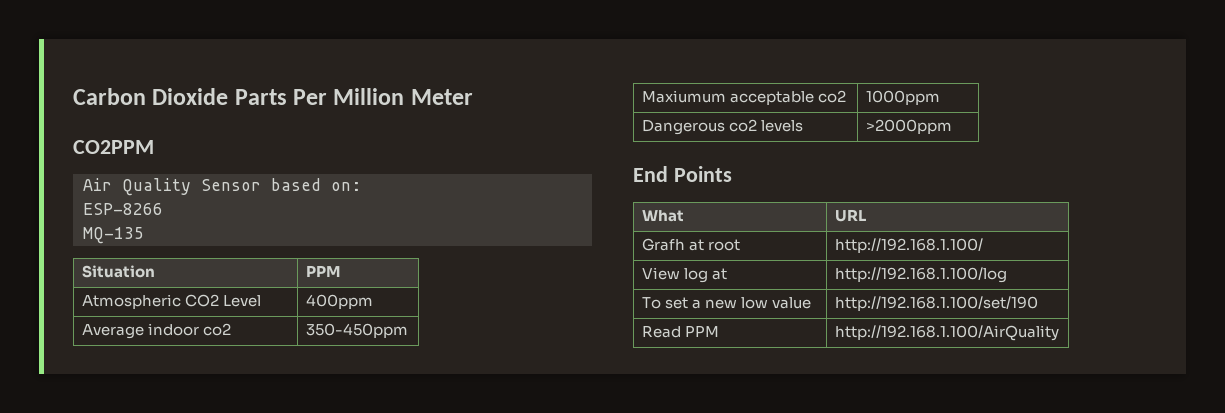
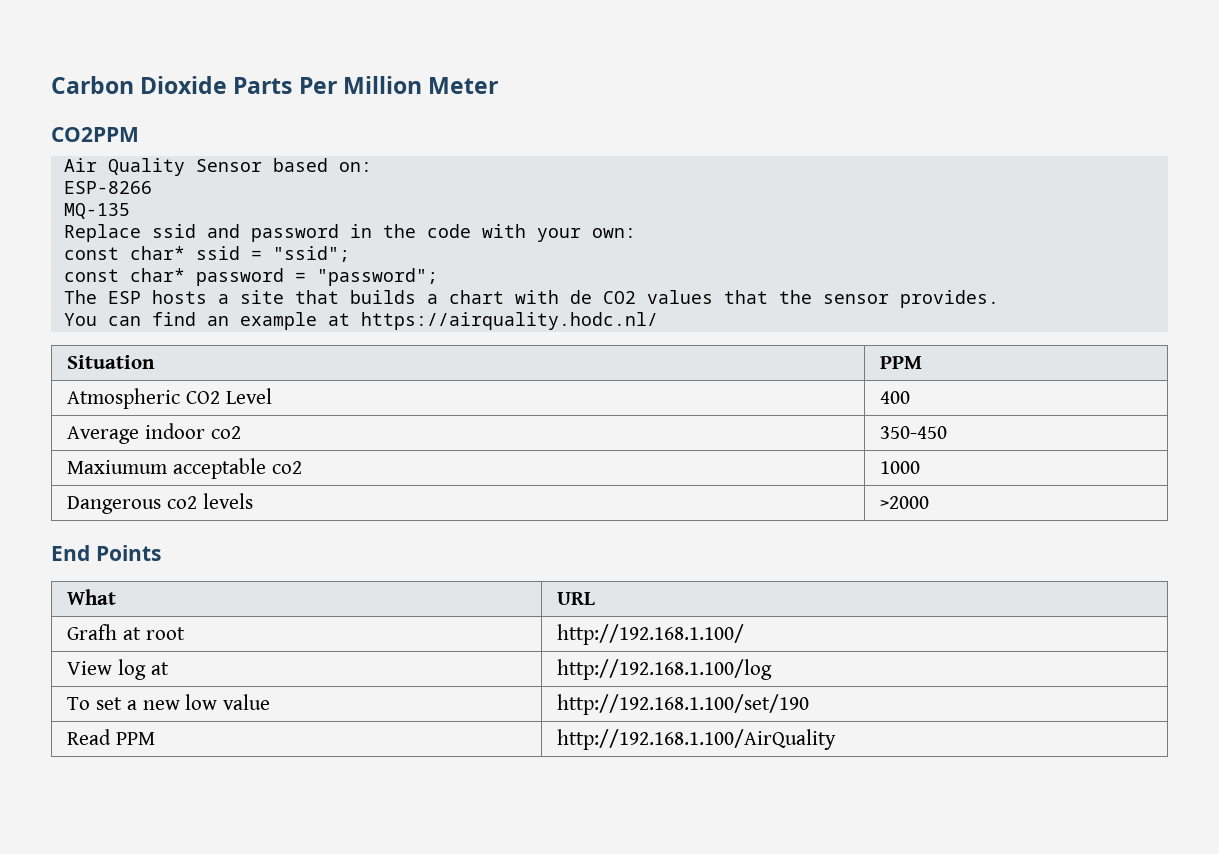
+ Replace ssid and password in the code with your own:
+ const char* ssid = "ssid";
+ const char* password = "password";
+ The ESP hosts a site that builds a chart with de CO2 values that the sensor provides.
+ You can find an example at https://airquality.hodc.nl/
- Atmospheric CO2 Level | 400ppm
+ Atmospheric CO2 Level | 400
- Average indoor co2 | 350-450ppm
+ Average indoor co2 | 350-450
- Maxiumum acceptable co2 | 1000ppm
+ Maxiumum acceptable co2 | 1000
- Dangerous co2 levels | >2000ppm
+ Dangerous co2 levels | >2000

